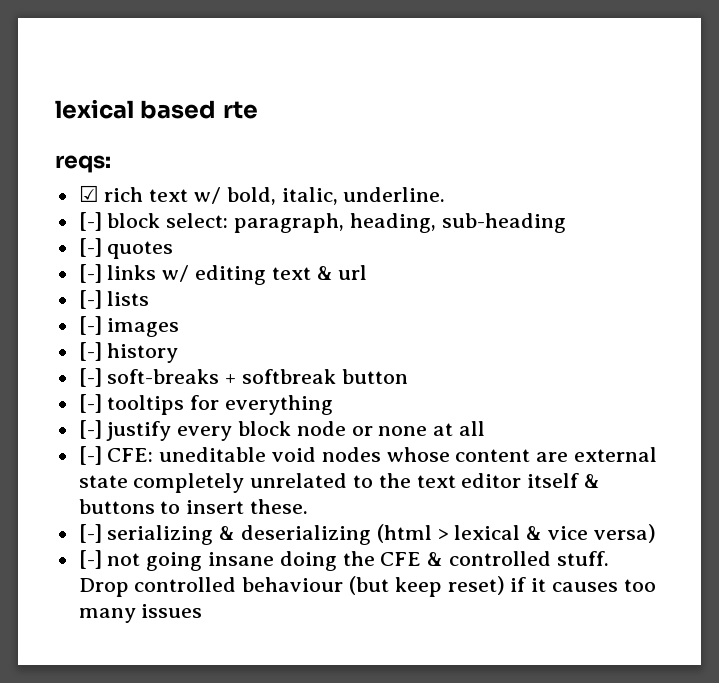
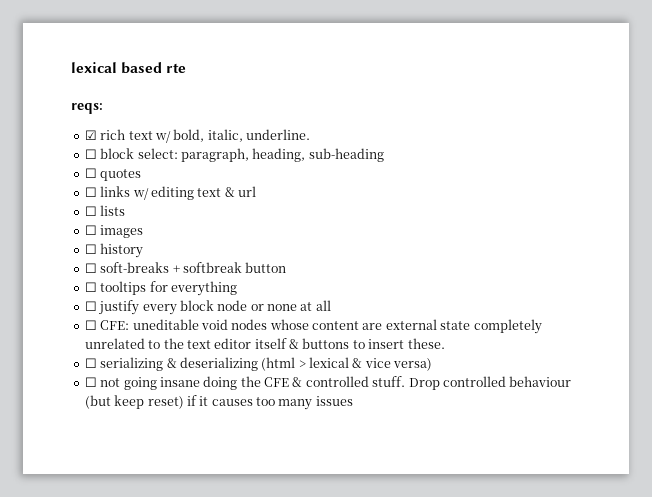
- [-] block select: paragraph, heading, sub-heading
+ ☐ block select: paragraph, heading, sub-heading
- [-] quotes
+ ☐ quotes
- [-] links w/ editing text & url
+ ☐ links w/ editing text & url
- [-] lists
+ ☐ lists
- [-] images
+ ☐ images
- [-] history
+ ☐ history
- [-] soft-breaks + softbreak button
+ ☐ soft-breaks + softbreak button
- [-] tooltips for everything
+ ☐ tooltips for everything
- [-] justify every block node or none at all
+ ☐ justify every block node or none at all
- [-] CFE: uneditable void nodes whose content are external state completely unrelated to the text editor itself & buttons to insert these.
+ ☐ CFE: uneditable void nodes whose content are external state completely unrelated to the text editor itself & buttons to insert these.
- [-] serializing & deserializing (html > lexical & vice versa)
+ ☐ serializing & deserializing (html > lexical & vice versa)
- [-] not going insane doing the CFE & controlled stuff.
+ ☐ not going insane doing the CFE & controlled stuff.

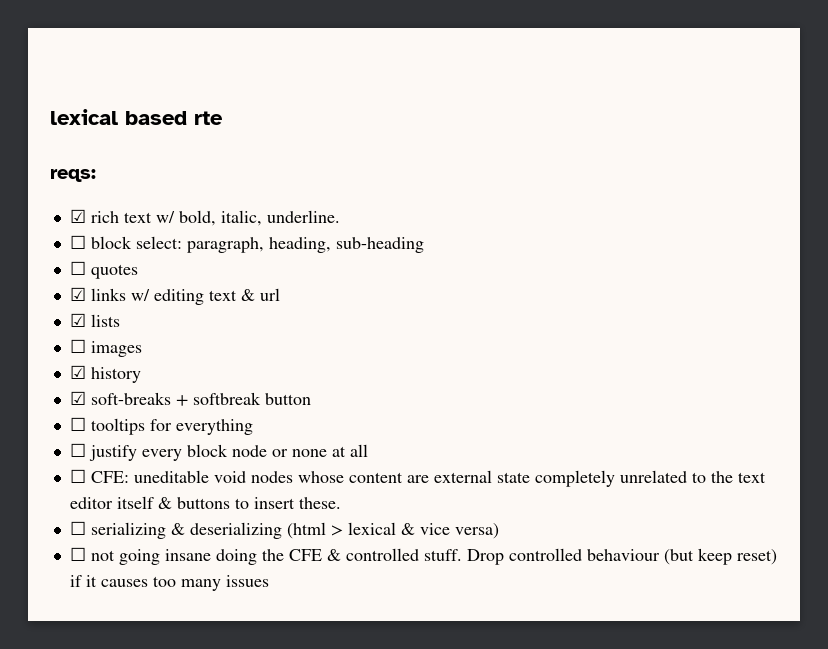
- ☐ links w/ editing text & url
+ ☑ links w/ editing text & url
- ☐ lists
+ ☑ lists
- ☐ history
+ ☑ history
- ☐ soft-breaks + softbreak button
+ ☑ soft-breaks + softbreak button

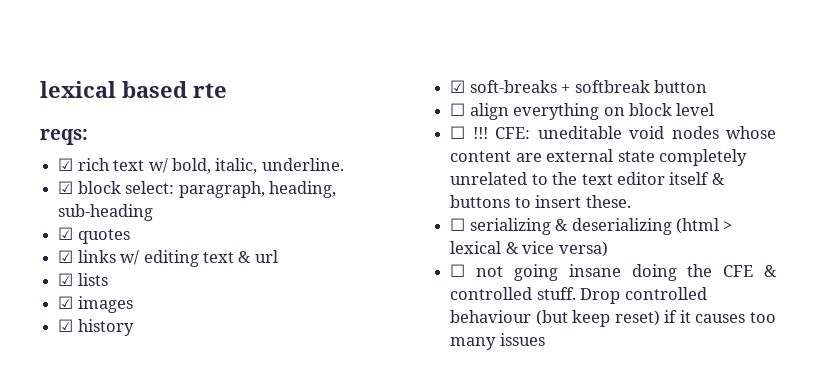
- ☐ block select: paragraph, heading, sub-heading
+ ☑ block select: paragraph, heading, sub-heading
- ☐ quotes
+ ☑ quotes
- ☐ images
+ ☑ images
- ☐ tooltips for everything
- ☐ justify every block node or none at all
- ☐ CFE: uneditable void nodes whose content are external state completely unrelated to the text editor itself & buttons to insert these.
+ ☐ align everything on block level
+ ☐ !!! CFE: uneditable void nodes whose content are external state completely unrelated to the text editor itself & buttons to insert these.

